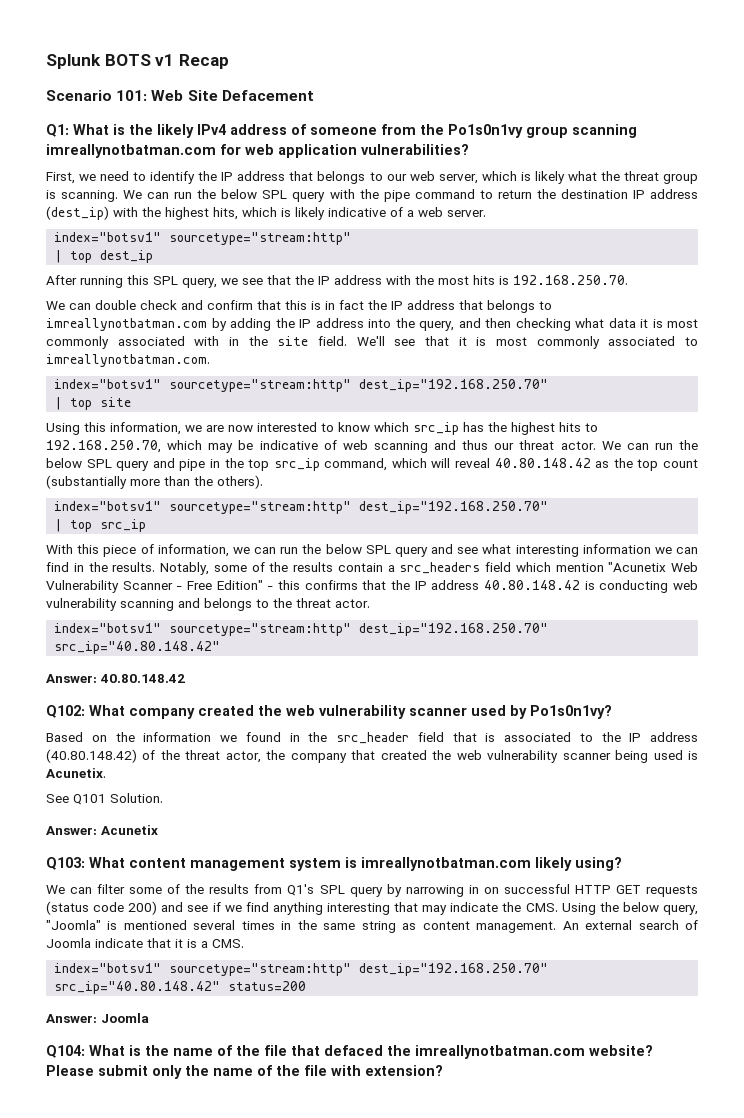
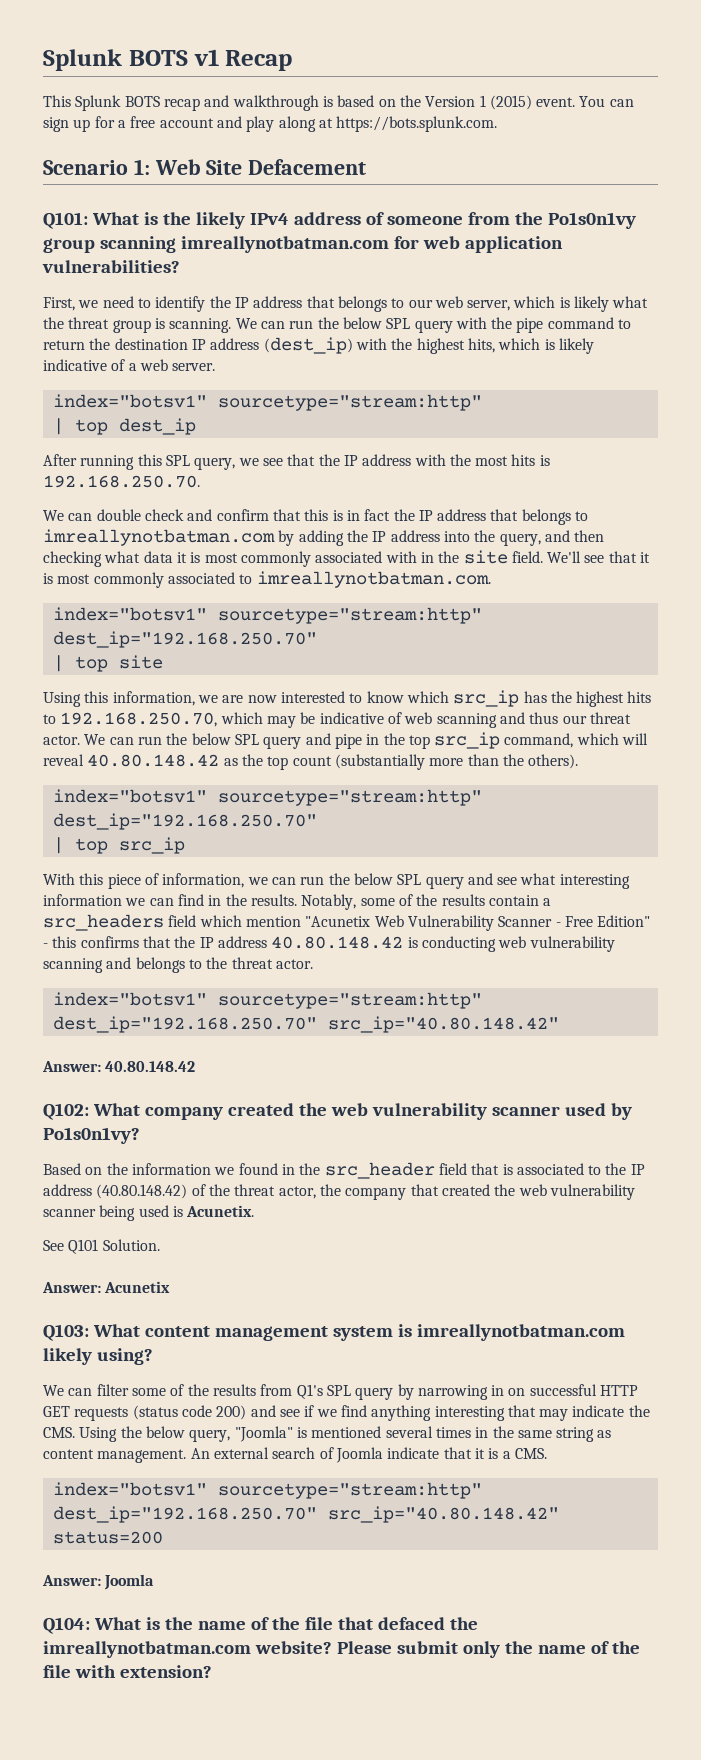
+ This Splunk BOTS recap and walkthrough is based on the Version 1 (2015) event. You can sign up for a free account and play along at https://bots.splunk.com.
- Scenario 101: Web Site Defacement
+ Scenario 1: Web Site Defacement
- Q1: What is the likely IPv4 address of someone from the Po1s0n1vy group scanning imreallynotbatman.com for web application vulnerabilities?
+ Q101: What is the likely IPv4 address of someone from the Po1s0n1vy group scanning imreallynotbatman.com for web application vulnerabilities?

